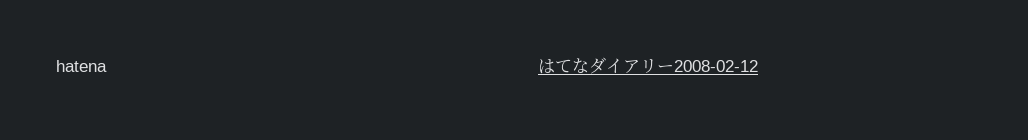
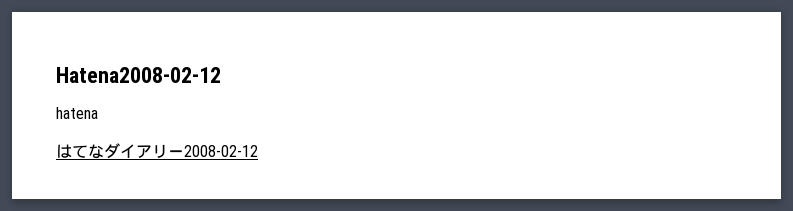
+ Hatena2008-02-12

